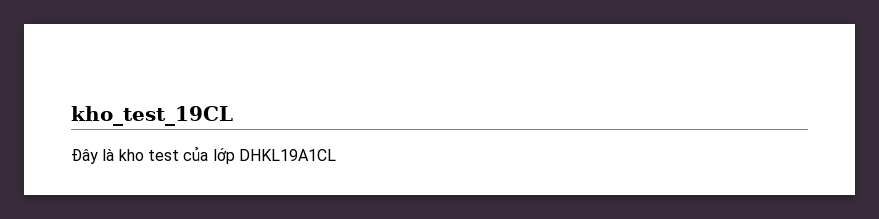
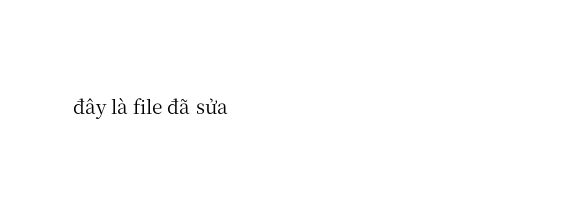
- kho_test_19CL
- Đây là kho test của lớp DHKL19A1CL
+ đây là file đã sửa

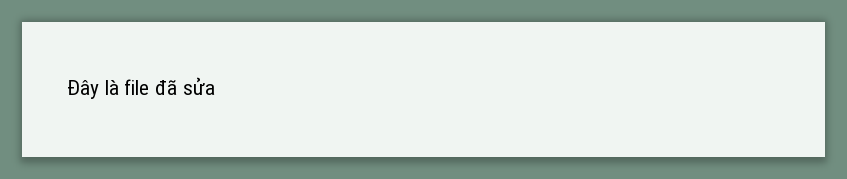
- đây là file đã sửa
+ Đây là file đã sửa

